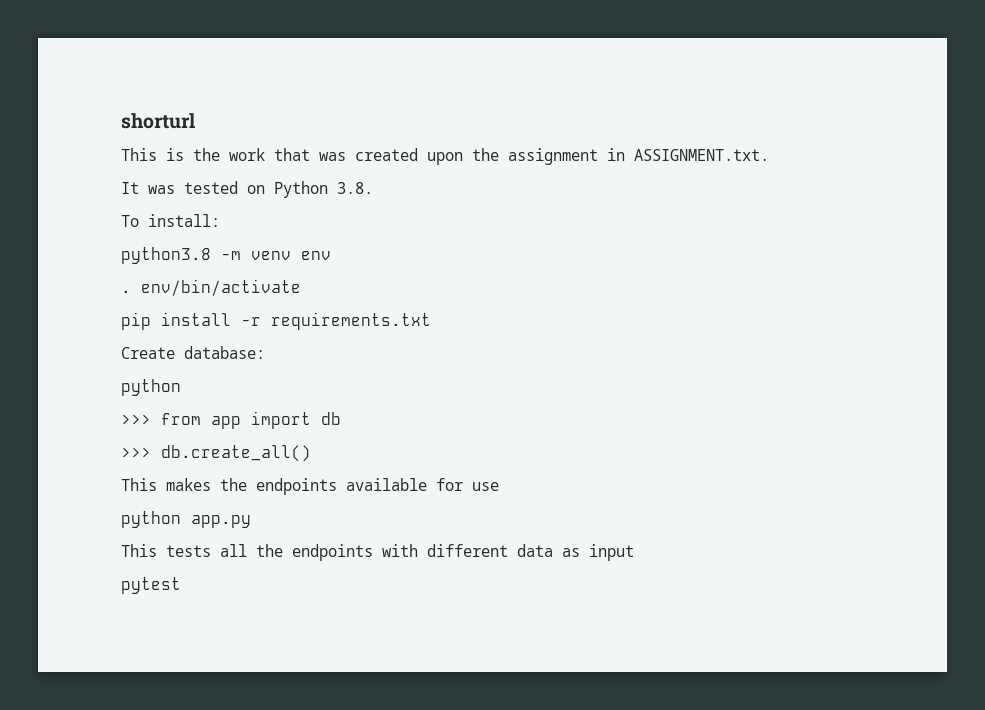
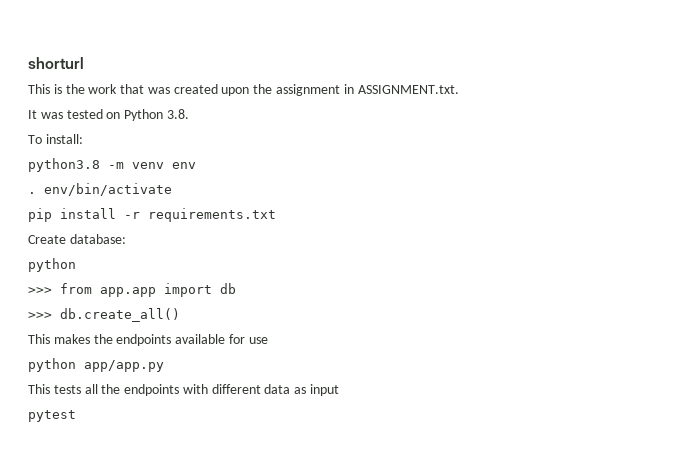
- >>> from app import db
+ >>> from app.app import db
- python app.py
+ python app/app.py

